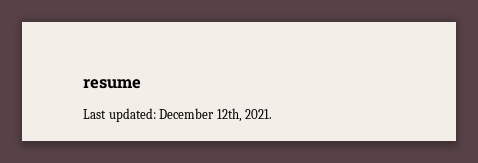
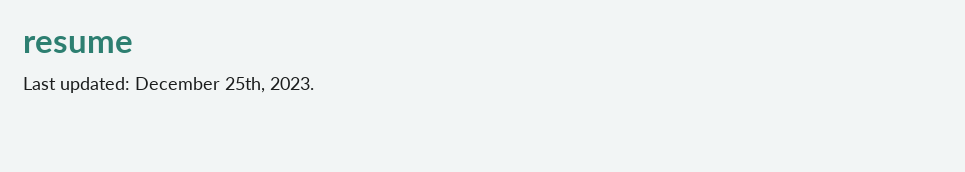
- Last updated: December 12th, 2021.
+ Last updated: December 25th, 2023.

